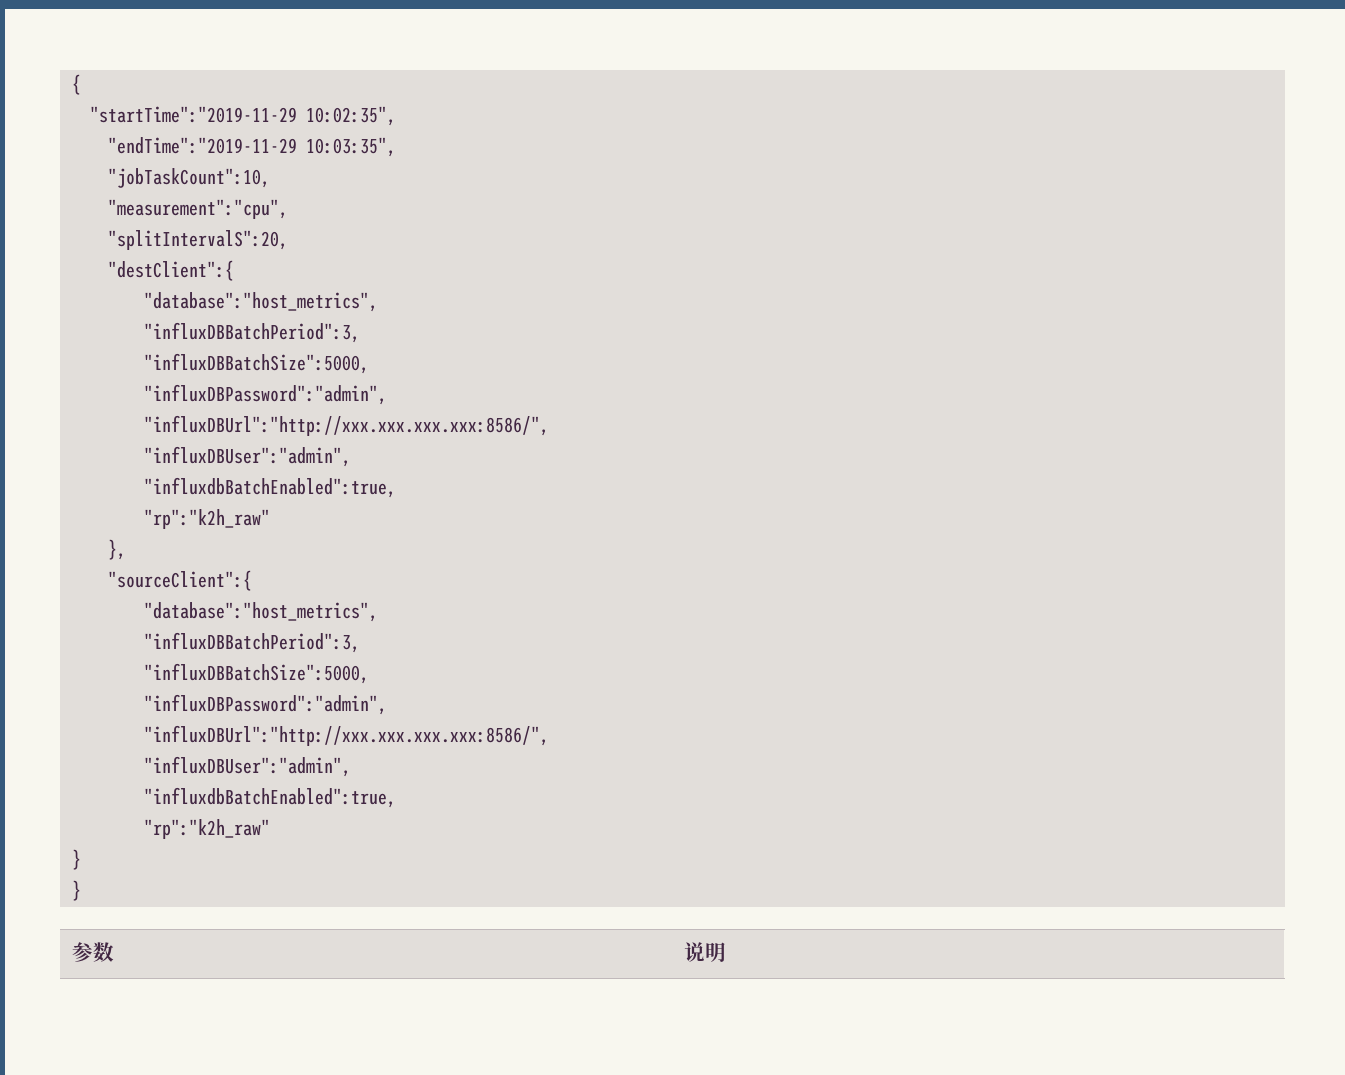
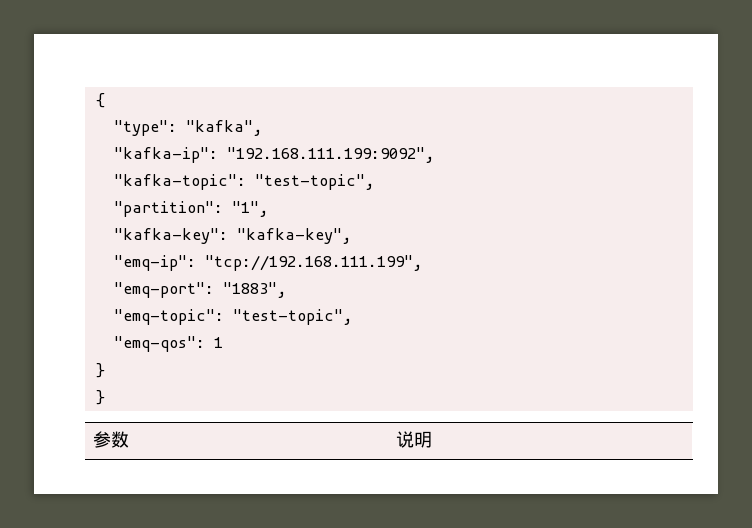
- "startTime":"2019-11-29 10:02:35",
- "endTime":"2019-11-29 10:03:35",
- "jobTaskCount":10,
- "measurement":"cpu",
- "splitIntervalS":20,
- "destClient":{
- "database":"host_metrics",
- "influxDBBatchPeriod":3,
- "influxDBBatchSize":5000,
- "influxDBPassword":"admin",
- "influxDBUrl":"http://xxx.xxx.xxx.xxx:8586/",
- "influxDBUser":"admin",
- "influxdbBatchEnabled":true,
- "rp":"k2h_raw"
- },
- "sourceClient":{
- "database":"host_metrics",
- "influxDBBatchPeriod":3,
- "influxDBBatchSize":5000,
- "influxDBPassword":"admin",
- "influxDBUrl":"http://xxx.xxx.xxx.xxx:8586/",
- "influxDBUser":"admin",
- "influxdbBatchEnabled":true,
- "rp":"k2h_raw"
+ "type": "kafka",
+ "kafka-ip": "192.168.111.199:9092",
+ "kafka-topic": "test-topic",
+ "partition": "1",
+ "kafka-key": "kafka-key",
+ "emq-ip": "tcp://192.168.111.199",
+ "emq-port": "1883",
+ "emq-topic": "test-topic",
+ "emq-qos": 1

